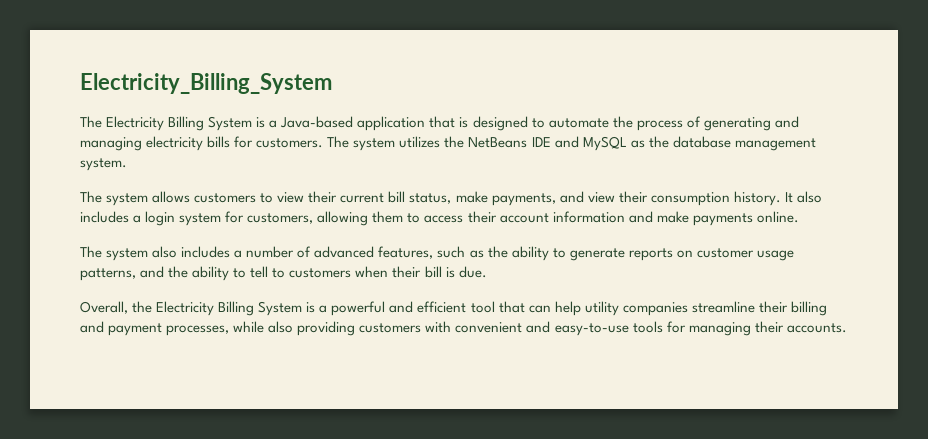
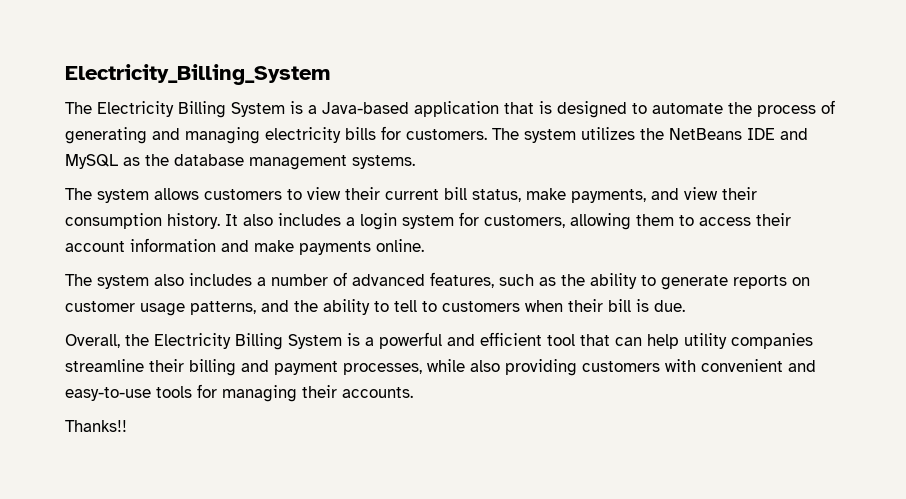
- The system utilizes the NetBeans IDE and MySQL as the database management system.
+ The system utilizes the NetBeans IDE and MySQL as the database management systems.
+ Thanks!!

